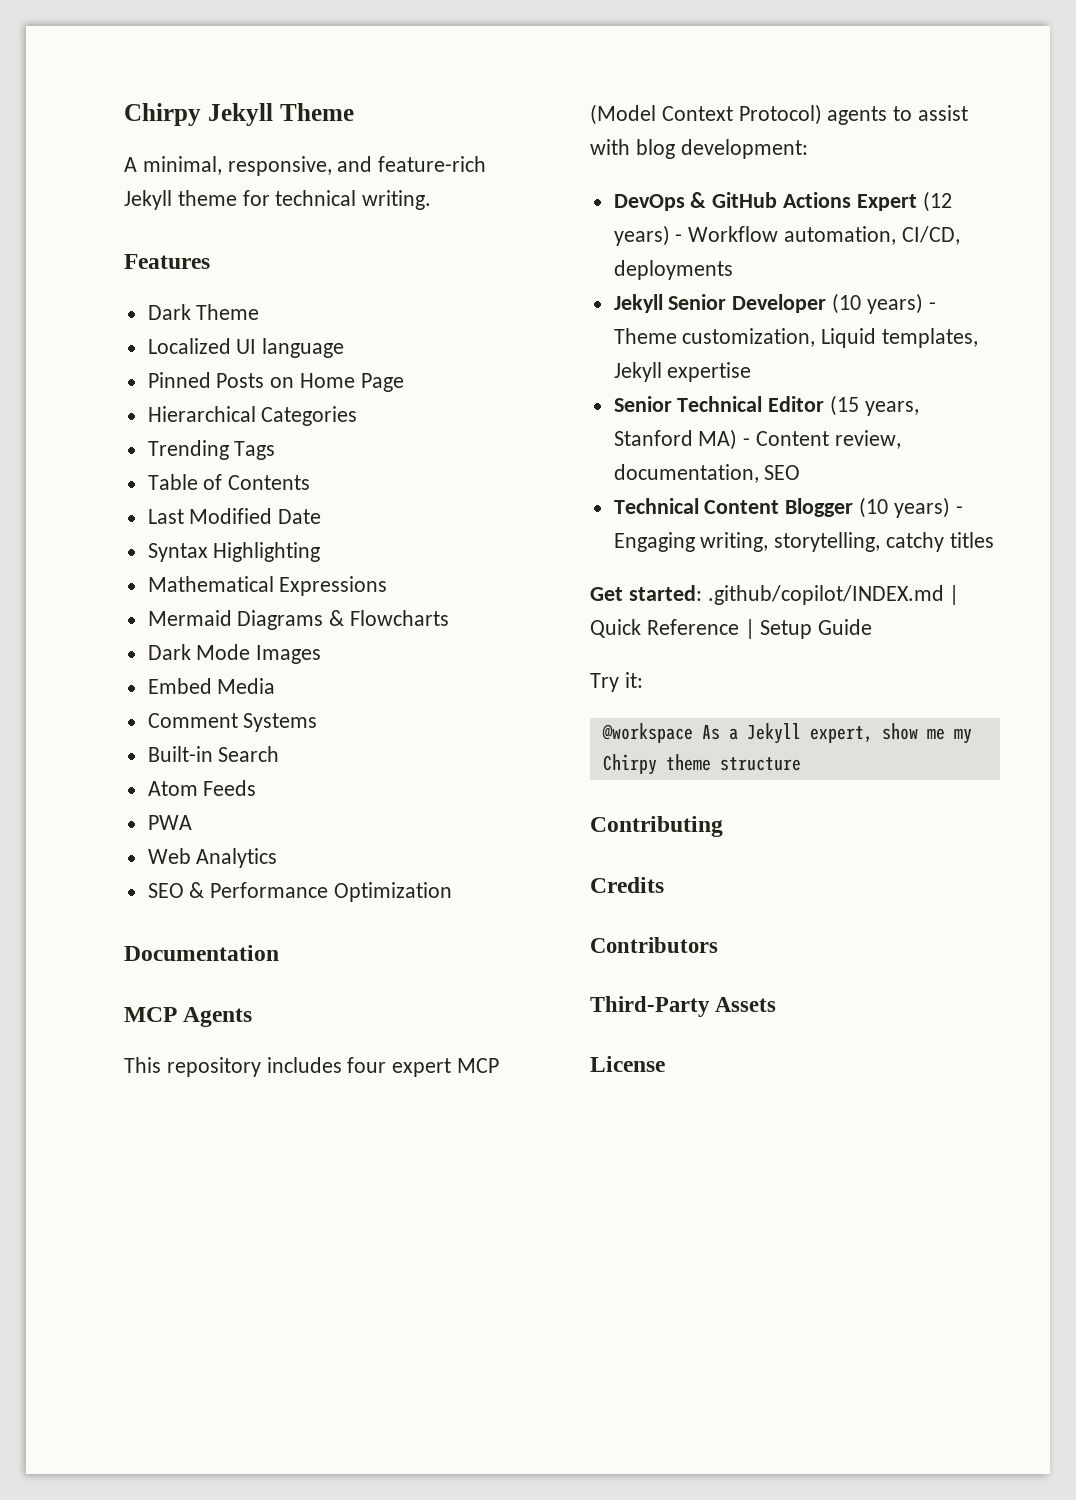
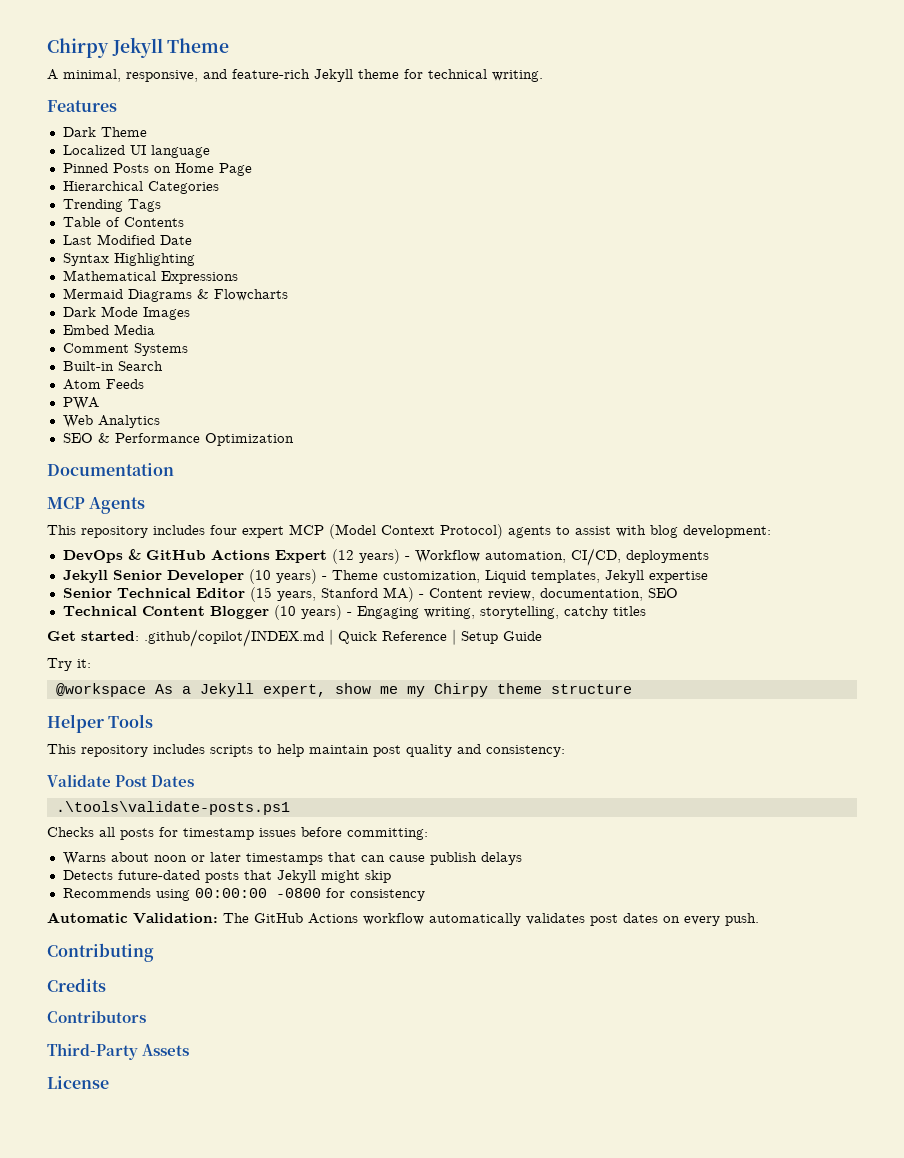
+ Helper Tools
+ This repository includes scripts to help maintain post quality and consistency:
+ Validate Post Dates
+ .\tools\validate-posts.ps1
+ Checks all posts for timestamp issues before committing:
+ Warns about noon or later timestamps that can cause publish delays
+ Detects future-dated posts that Jekyll might skip
+ Recommends using 00:00:00 -0800 for consistency
+ Automatic Validation: The GitHub Actions workflow automatically validates post dates on every push.

